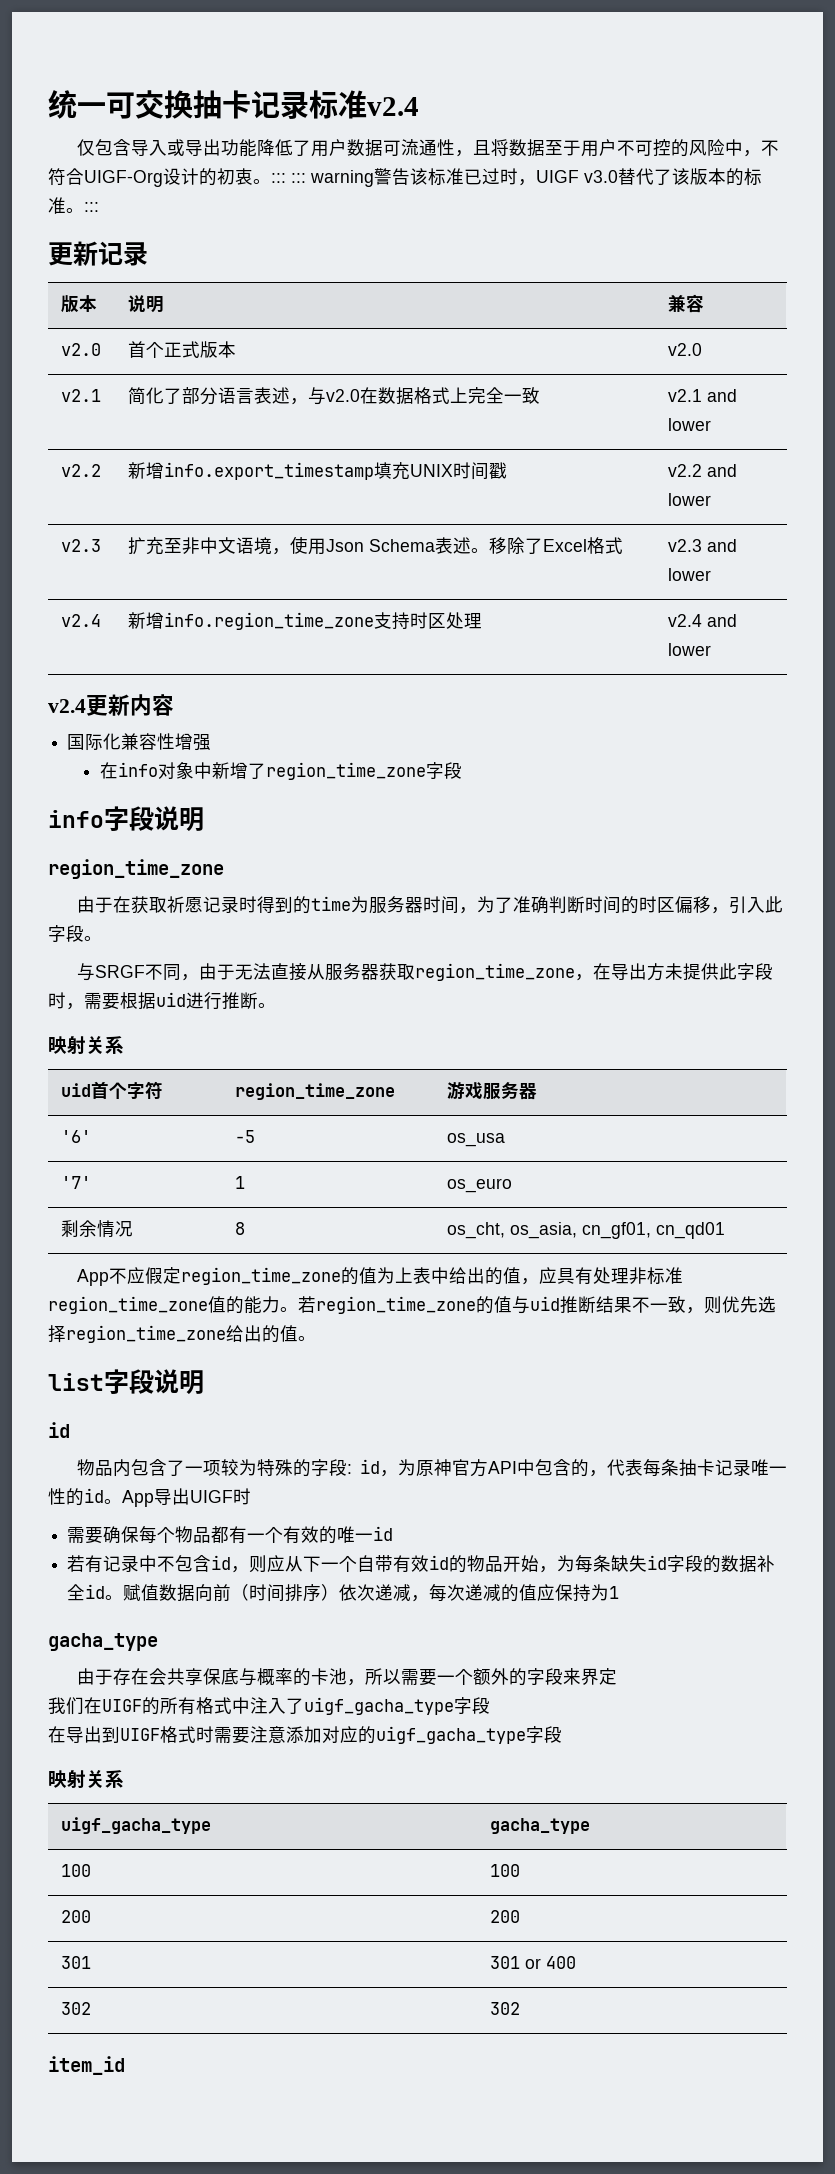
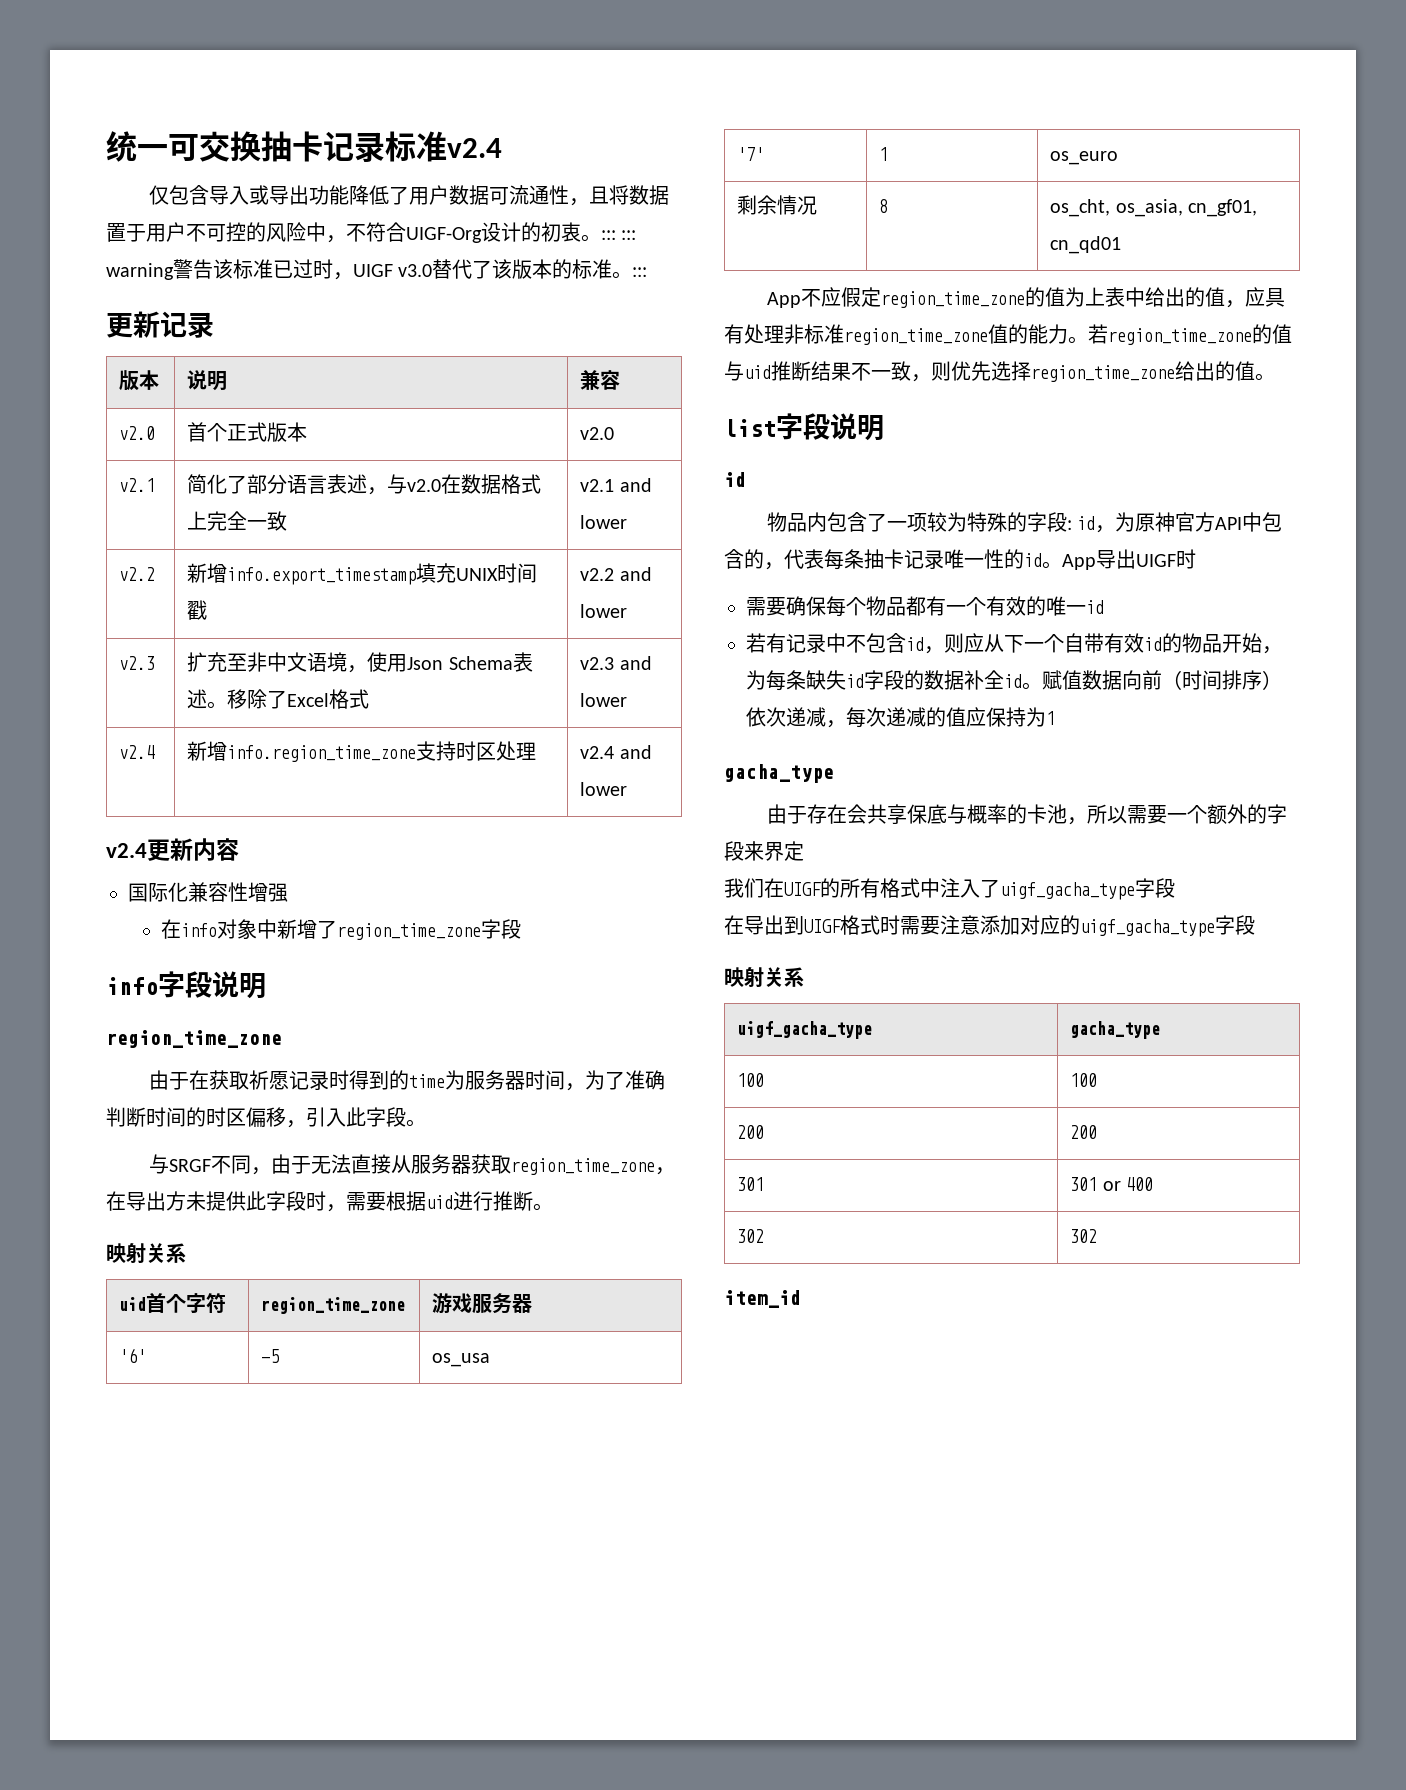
- 仅包含导入或导出功能降低了用户数据可流通性，且将数据至于用户不可控的风险中，不符合UIGF-Org设计的初衷。::: ::: warning警告该标准已过时，UIGF v3.0替代了该版本的标准。:::
+ 仅包含导入或导出功能降低了用户数据可流通性，且将数据置于用户不可控的风险中，不符合UIGF-Org设计的初衷。::: ::: warning警告该标准已过时，UIGF v3.0替代了该版本的标准。:::

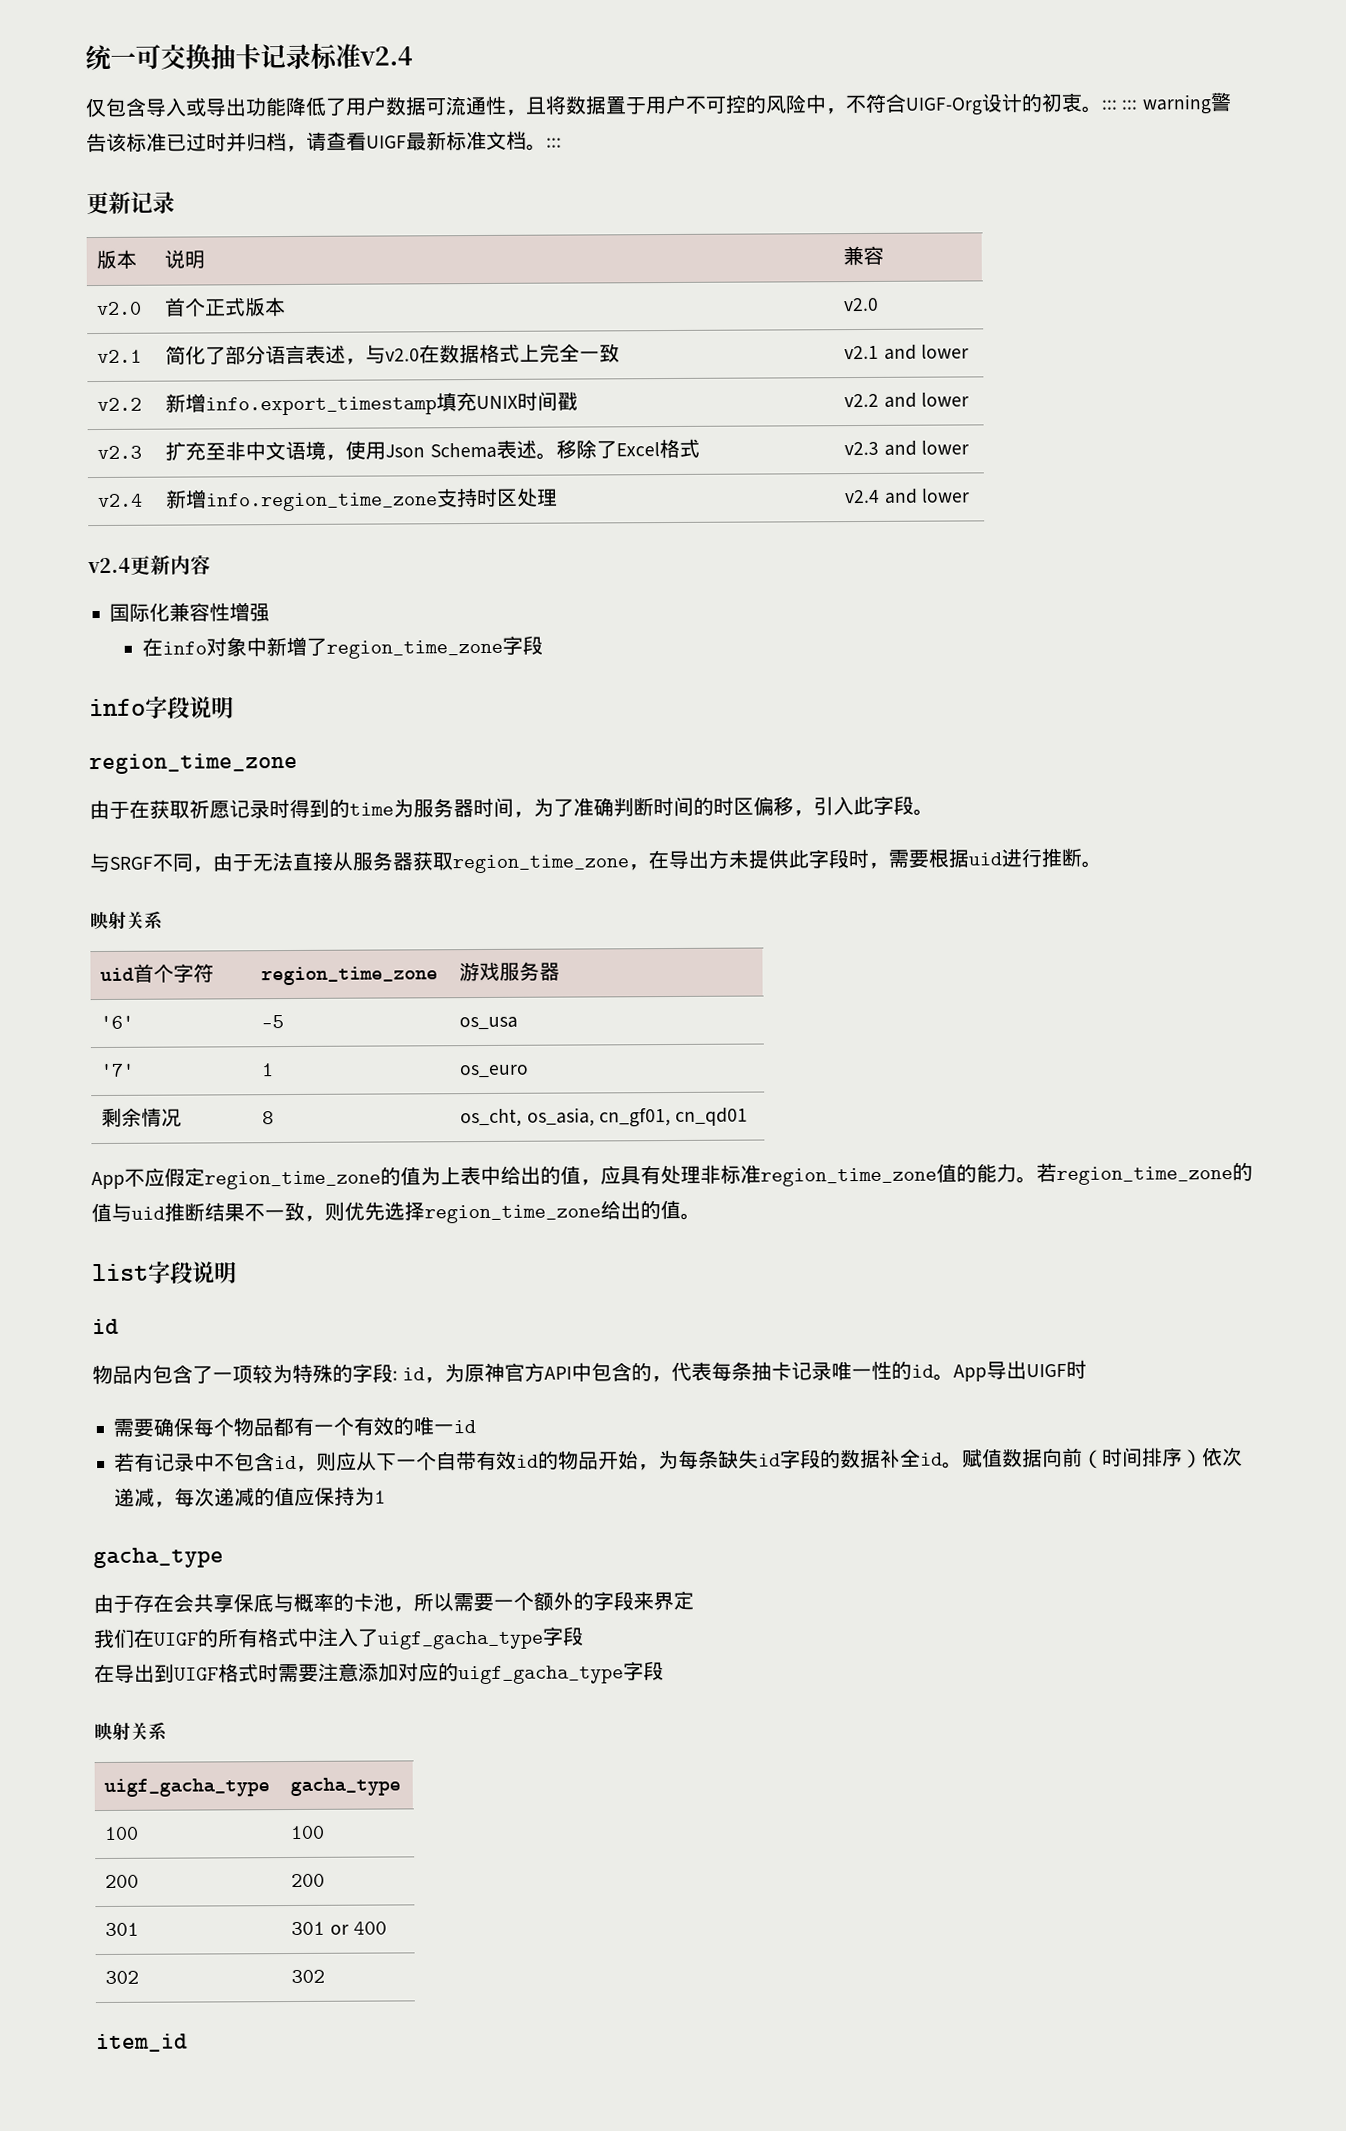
- 仅包含导入或导出功能降低了用户数据可流通性，且将数据置于用户不可控的风险中，不符合UIGF-Org设计的初衷。::: ::: warning警告该标准已过时，UIGF v3.0替代了该版本的标准。:::
+ 仅包含导入或导出功能降低了用户数据可流通性，且将数据置于用户不可控的风险中，不符合UIGF-Org设计的初衷。::: ::: warning警告该标准已过时并归档，请查看UIGF最新标准文档。:::

